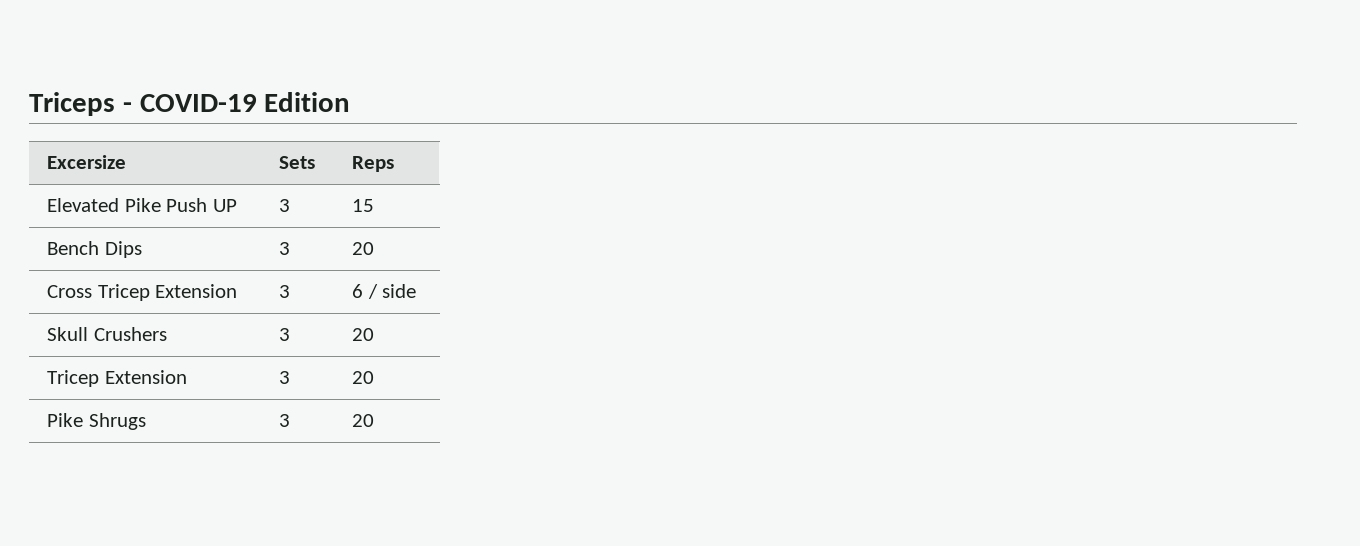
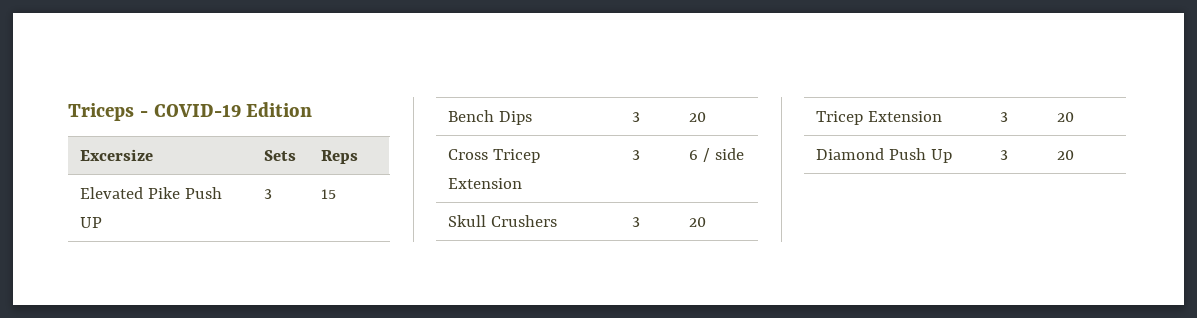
- Pike Shrugs | 3 | 20
+ Diamond Push Up | 3 | 20

